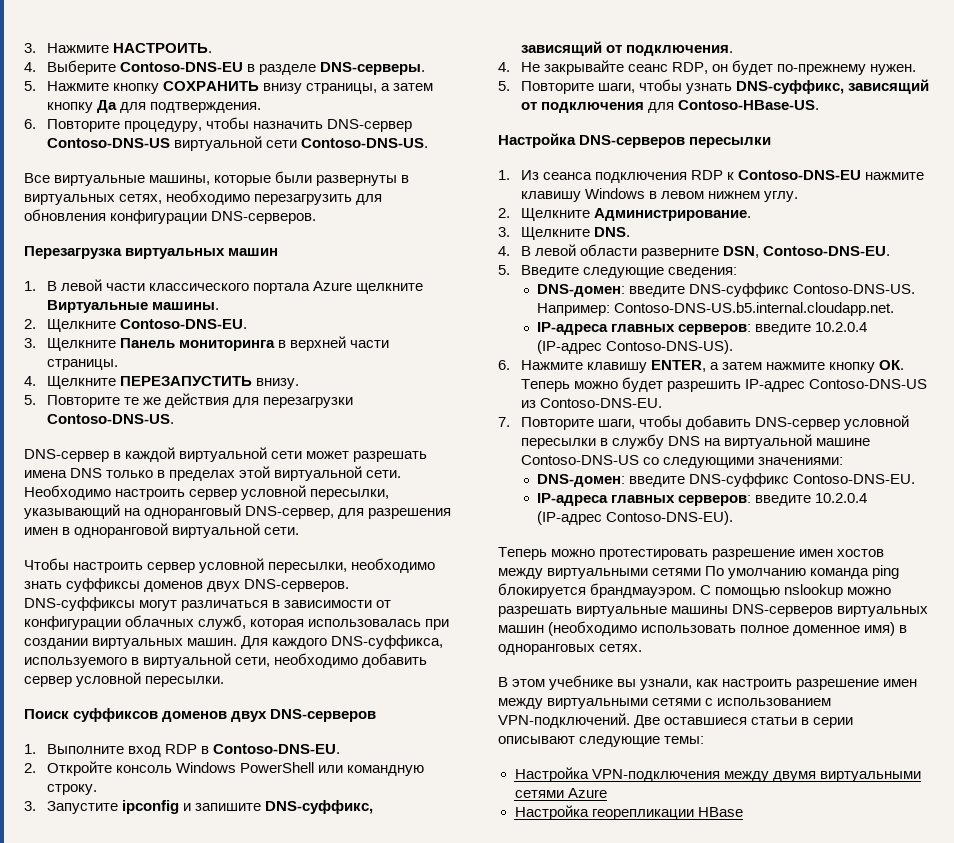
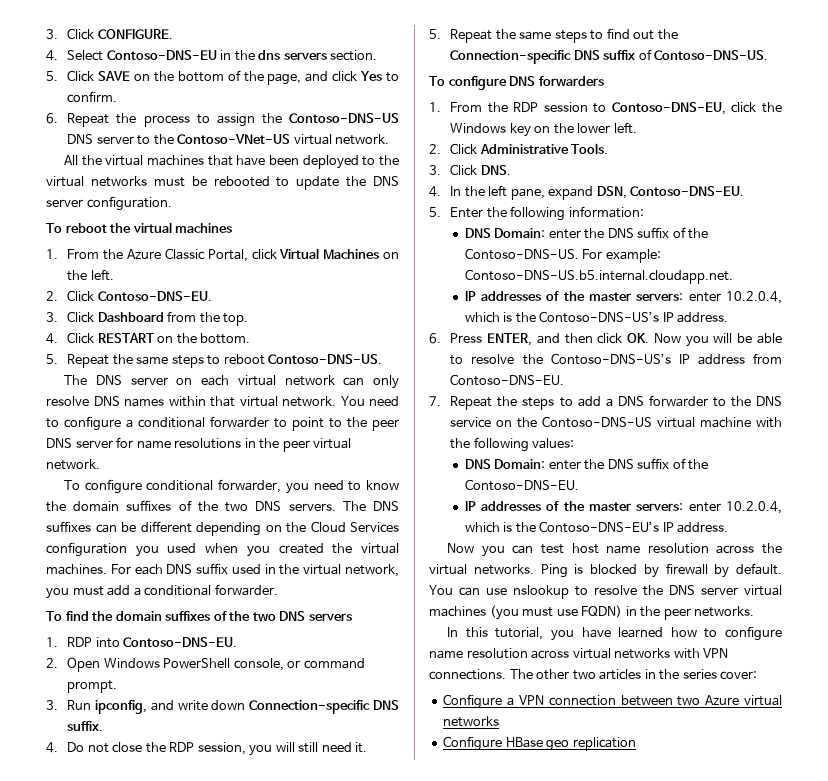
- 3. Нажмите НАСТРОИТЬ.
- 4. Выберите Contoso-DNS-EU в разделе DNS-серверы.
- 5. Нажмите кнопку СОХРАНИТЬ внизу страницы, а затем кнопку Да для подтверждения.
- 6. Повторите процедуру, чтобы назначить DNS-сервер Contoso-DNS-US виртуальной сети Contoso-DNS-US.
- Все виртуальные машины, которые были развернуты в виртуальных сетях, необходимо перезагрузить для обновления конфигурации DNS-серверов.
- Перезагрузка виртуальных машин
- 1. В левой части классического портала Azure щелкните Виртуальные машины.
- 2. Щелкните Contoso-DNS-EU.
+ 3. Click CONFIGURE.
+ 4. Select Contoso-DNS-EU in the dns servers section.
+ 5. Click SAVE on the bottom of the page, and click Yes to confirm.
+ 6. Repeat the process to assign the Contoso-DNS-US DNS server to the Contoso-VNet-US virtual network.
+ All the virtual machines that have been deployed to the virtual networks must be rebooted to update the DNS server configuration.
+ To reboot the virtual machines
+ 1. From the Azure Classic Portal, click Virtual Machines on the left.
+ 2. Click Contoso-DNS-EU.
- 3. Щелкните Панель мониторинга в верхней части страницы.
- 4. Щелкните ПЕРЕЗАПУСТИТЬ внизу.
- 5. Повторите те же действия для перезагрузки Contoso-DNS-US.
- DNS-сервер в каждой виртуальной сети может разрешать имена DNS только в пределах этой виртуальной сети. Необходимо настроить сервер условной пересылки, указывающий на одноранговый DNS-сервер, для разрешения имен в одноранговой виртуальной сети.
- Чтобы настроить сервер условной пересылки, необходимо знать суффиксы доменов двух DNS-серверов. DNS-суффиксы могут различаться в зависимости от конфигурации облачных служб, которая использовалась при создании виртуальных машин. Для каждого DNS-суффикса, используемого в виртуальной сети, необходимо добавить сервер условной пересылки.
- Поиск суффиксов доменов двух DNS-серверов
- 1. Выполните вход RDP в Contoso-DNS-EU.
- 2. Откройте консоль Windows PowerShell или командную строку.
- 3. Запустите ipconfig и запишите DNS-суффикс, зависящий от подключения.
- 4. Не закрывайте сеанс RDP, он будет по-прежнему нужен.
- 5. Повторите шаги, чтобы узнать DNS-суффикс, зависящий от подключения для Contoso-HBase-US.
- Настройка DNS-серверов пересылки
- 1. Из сеанса подключения RDP к Contoso-DNS-EU нажмите клавишу Windows в левом нижнем углу.
- 2. Щелкните Администрирование.
- 3. Щелкните DNS.
+ 3. Click Dashboard from the top.
+ 4. Click RESTART on the bottom.
+ 5. Repeat the same steps to reboot Contoso-DNS-US.
+ The DNS server on each virtual network can only resolve DNS names within that virtual network. You need to configure a conditional forwarder to point to the peer DNS server for name resolutions in the peer virtual network.
+ To configure conditional forwarder, you need to know the domain suffixes of the two DNS servers. The DNS suffixes can be different depending on the Cloud Services configuration you used when you created the virtual machines. For each DNS suffix used in the virtual network, you must add a conditional forwarder.
+ To find the domain suffixes of the two DNS servers
+ 1. RDP into Contoso-DNS-EU.
+ 2. Open Windows PowerShell console, or command prompt.
+ 3. Run ipconfig, and write down Connection-specific DNS suffix.
+ 4. Do not close the RDP session, you will still need it.
+ 5. Repeat the same steps to find out the Connection-specific DNS suffix of Contoso-DNS-US.
+ To configure DNS forwarders
+ 1. From the RDP session to Contoso-DNS-EU, click the Windows key on the lower left.
+ 2. Click Administrative Tools.
+ 3. Click DNS.
- 4. В левой области разверните DSN, Contoso-DNS-EU.
- 5. Введите следующие сведения:
- DNS-домен: введите DNS-суффикс Contoso-DNS-US. Например: Contoso-DNS-US.b5.internal.cloudapp.net.
- IP-адреса главных серверов: введите 10.2.0.4 (IP-адрес Contoso-DNS-US).
- 6. Нажмите клавишу ENTER, а затем нажмите кнопку ОК. Теперь можно будет разрешить IP-адрес Contoso-DNS-US из Contoso-DNS-EU.
- 7. Повторите шаги, чтобы добавить DNS-сервер условной пересылки в службу DNS на виртуальной машине Contoso-DNS-US со следующими значениями:
- DNS-домен: введите DNS-суффикс Contoso-DNS-EU.
- IP-адреса главных серверов: введите 10.2.0.4 (IP-адрес Contoso-DNS-EU).
- Теперь можно протестировать разрешение имен хостов между виртуальными сетями По умолчанию команда ping блокируется брандмауэром. С помощью nslookup можно разрешать виртуальные машины DNS-серверов виртуальных машин (необходимо использовать полное доменное имя) в одноранговых сетях.
- В этом учебнике вы узнали, как настроить разрешение имен между виртуальными сетями с использованием VPN-подключений. Две оставшиеся статьи в серии описывают следующие темы:
- Настройка VPN-подключения между двумя виртуальными сетями Azure
- Настройка георепликации HBase
+ 4. In the left pane, expand DSN, Contoso-DNS-EU.
+ 5. Enter the following information:
+ DNS Domain: enter the DNS suffix of the Contoso-DNS-US. For example: Contoso-DNS-US.b5.internal.cloudapp.net.
+ IP addresses of the master servers: enter 10.2.0.4, which is the Contoso-DNS-US’s IP address.
+ 6. Press ENTER, and then click OK. Now you will be able to resolve the Contoso-DNS-US’s IP address from Contoso-DNS-EU.
+ 7. Repeat the steps to add a DNS forwarder to the DNS service on the Contoso-DNS-US virtual machine with the following values:
+ DNS Domain: enter the DNS suffix of the Contoso-DNS-EU.
+ IP addresses of the master servers: enter 10.2.0.4, which is the Contoso-DNS-EU’s IP address.
+ Now you can test host name resolution across the virtual networks. Ping is blocked by firewall by default. You can use nslookup to resolve the DNS server virtual machines (you must use FQDN) in the peer networks.
+ In this tutorial, you have learned how to configure name resolution across virtual networks with VPN connections. The other two articles in the series cover:
+ Configure a VPN connection between two Azure virtual networks
+ Configure HBase geo replication

